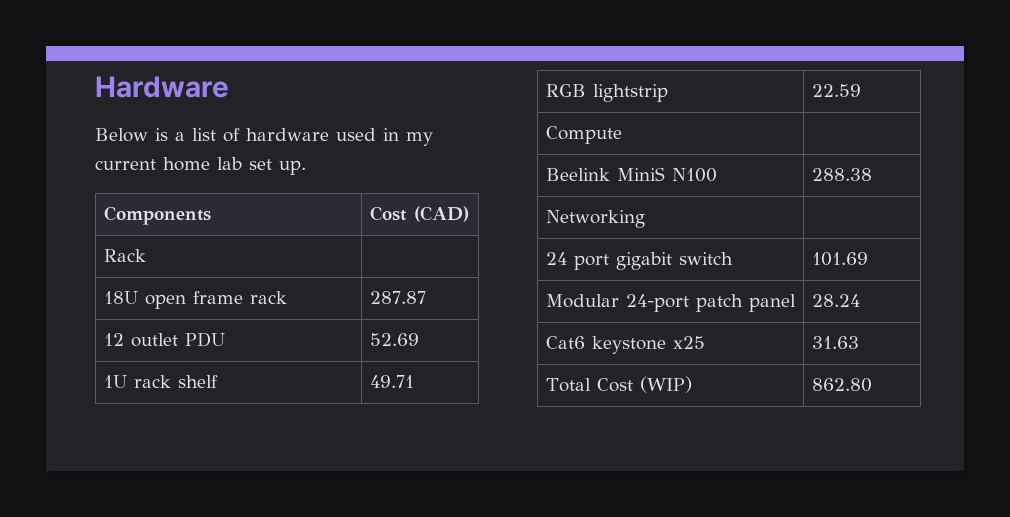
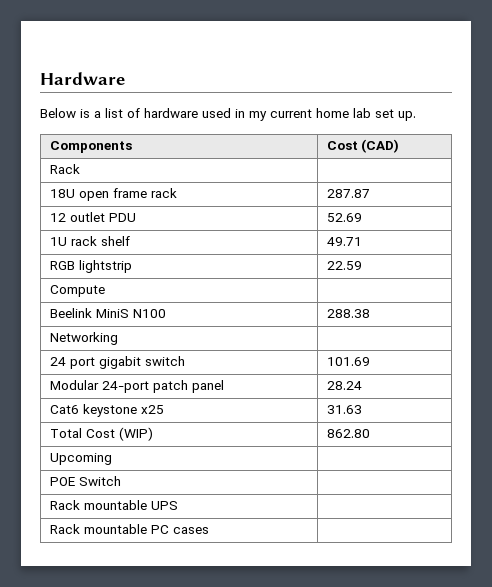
+ Upcoming |
+ POE Switch |
+ Rack mountable UPS |
+ Rack mountable PC cases |

